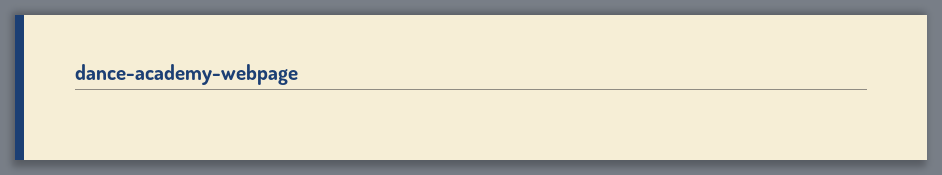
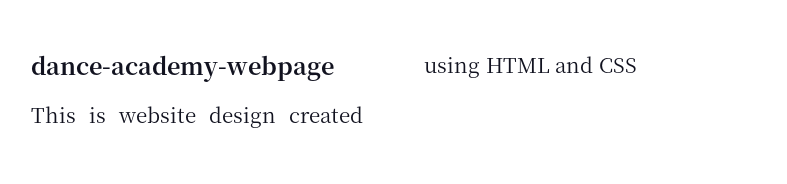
+ This is website design created using HTML and CSS

